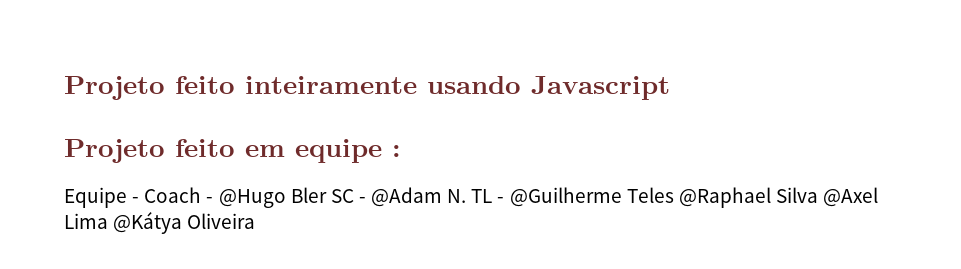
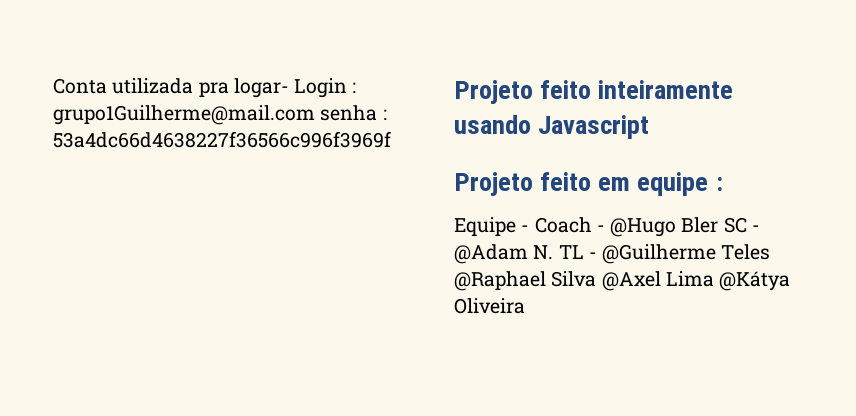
+ Conta utilizada pra logar- Login : grupo1Guilherme@mail.com senha : 53a4dc66d4638227f36566c996f3969f

